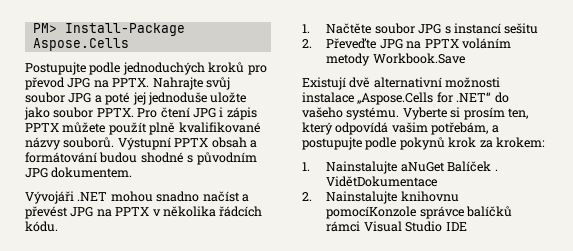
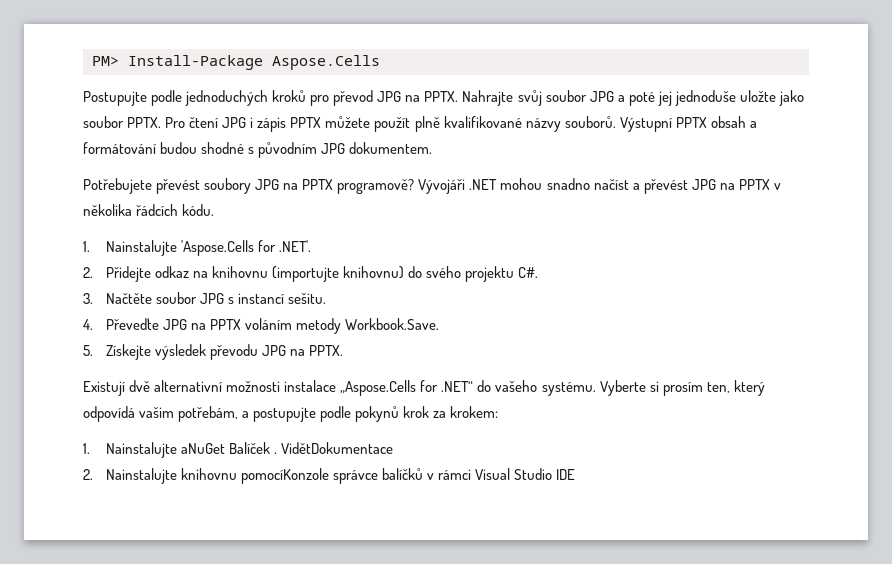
+ Potřebujete převést soubory JPG na PPTX programově?
- 1. Načtěte soubor JPG s instancí sešitu
- 2. Převeďte JPG na PPTX voláním metody Workbook.Save
+ 1. Nainstalujte 'Aspose.Cells for .NET'.
+ 2. Přidejte odkaz na knihovnu (importujte knihovnu) do svého projektu C#.
+ 3. Načtěte soubor JPG s instancí sešitu.
+ 4. Převeďte JPG na PPTX voláním metody Workbook.Save.
+ 5. Získejte výsledek převodu JPG na PPTX.
- 2. Nainstalujte knihovnu pomocíKonzole správce balíčků rámci Visual Studio IDE
+ 2. Nainstalujte knihovnu pomocíKonzole správce balíčků v rámci Visual Studio IDE

